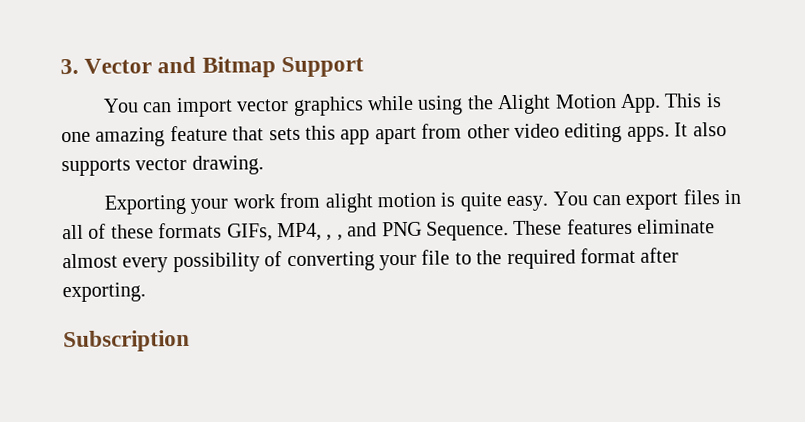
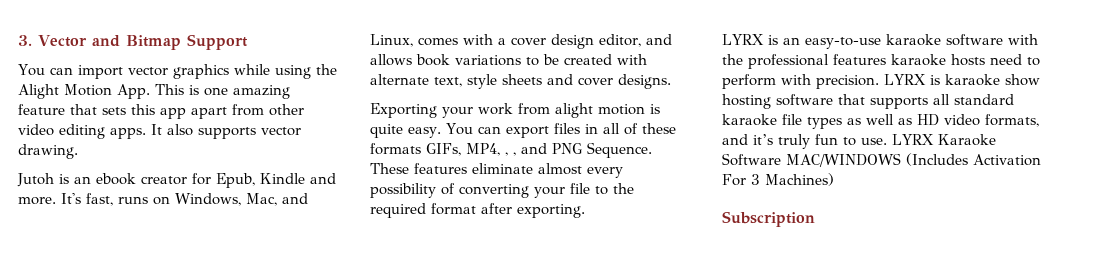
+ Jutoh is an ebook creator for Epub, Kindle and more. It's fast, runs on Windows, Mac, and Linux, comes with a cover design editor, and allows book variations to be created with alternate text, style sheets and cover designs.
+ LYRX is an easy-to-use karaoke software with the professional features karaoke hosts need to perform with precision. LYRX is karaoke show hosting software that supports all standard karaoke file types as well as HD video formats, and it’s truly fun to use. LYRX Karaoke Software MAC/WINDOWS (Includes Activation For 3 Machines)

